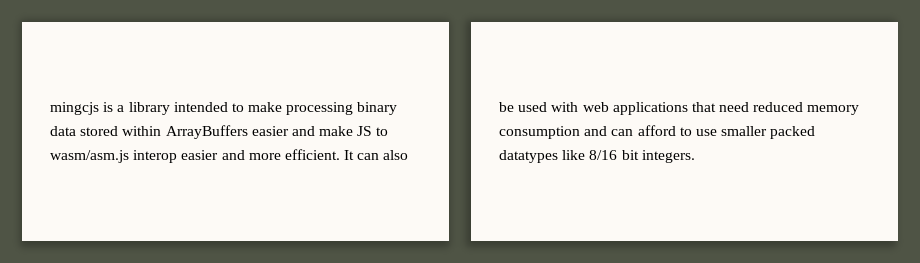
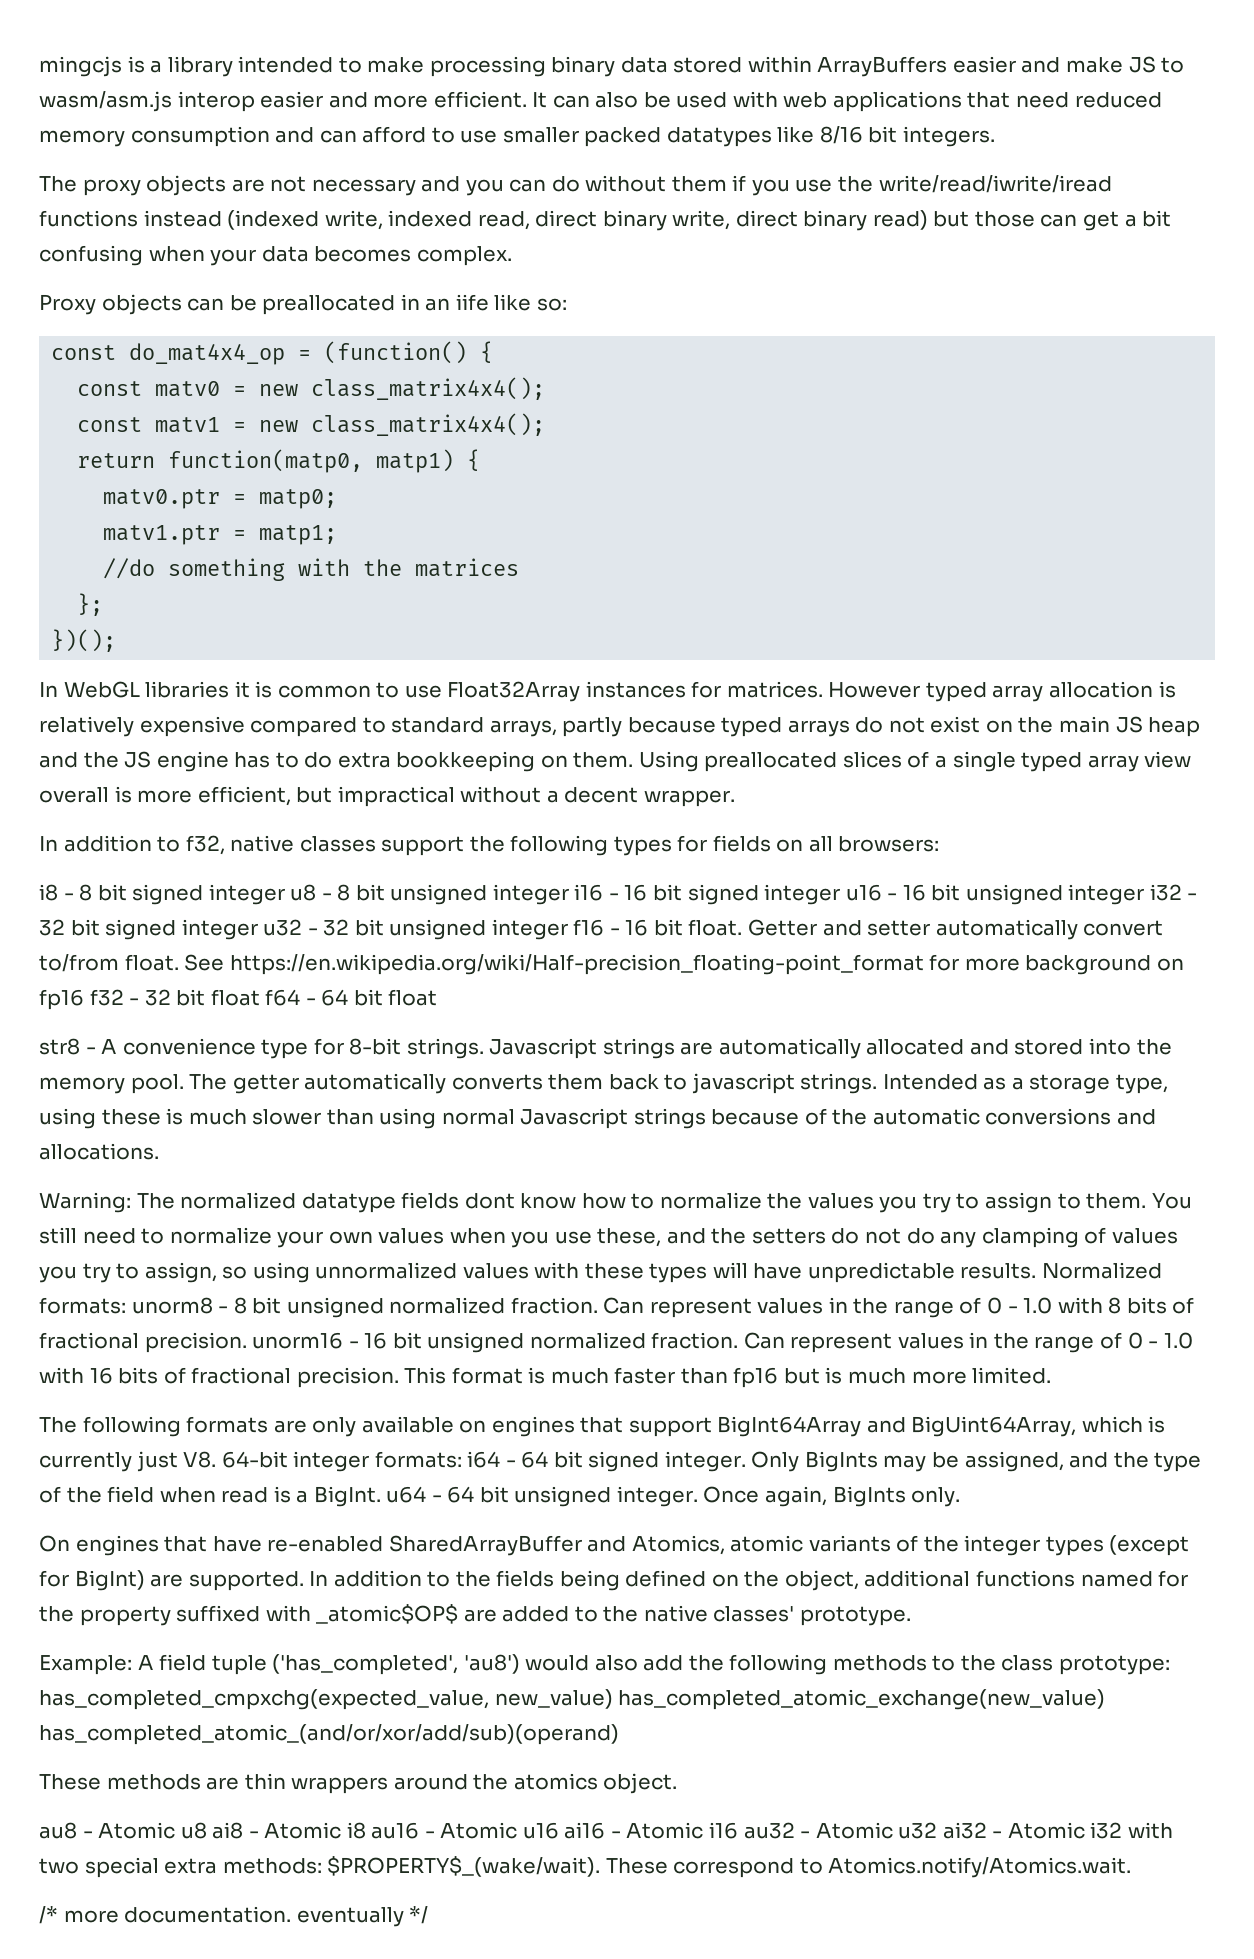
+ The proxy objects are not necessary and you can do without them if you use the write/read/iwrite/iread functions instead (indexed write, indexed read, direct binary write, direct binary read) but those can get a bit confusing when your data becomes complex.
+ Proxy objects can be preallocated in an iife like so:
+ const do_mat4x4_op = (function() {
+ const matv0 = new class_matrix4x4();
+ const matv1 = new class_matrix4x4();
+ return function(matp0, matp1) {
+ matv0.ptr = matp0;
+ matv1.ptr = matp1;
+ //do something with the matrices
+ };
+ })();
+ In WebGL libraries it is common to use Float32Array instances for matrices. However typed array allocation is relatively expensive compared to standard arrays, partly because typed arrays do not exist on the main JS heap and the JS engine has to do extra bookkeeping on them. Using preallocated slices of a single typed array view overall is more efficient, but impractical without a decent wrapper.
+ In addition to f32, native classes support the following types for fields on all browsers:
+ i8 - 8 bit signed integer u8 - 8 bit unsigned integer i16 - 16 bit signed integer u16 - 16 bit unsigned integer i32 - 32 bit signed integer u32 - 32 bit unsigned integer f16 - 16 bit float. Getter and setter automatically convert to/from float. See https://en.wikipedia.org/wiki/Half-precision_floating-point_format for more background on fp16 f32 - 32 bit float f64 - 64 bit float
+ str8 - A convenience type for 8-bit strings. Javascript strings are automatically allocated and stored into the memory pool. The getter automatically converts them back to javascript strings. Intended as a storage type, using these is much slower than using normal Javascript strings because of the automatic conversions and allocations.
+ Warning: The normalized datatype fields dont know how to normalize the values you try to assign to them. You still need to normalize your own values when you use these, and the setters do not do any clamping of values you try to assign, so using unnormalized values with these types will have unpredictable results. Normalized formats: unorm8 - 8 bit unsigned normalized fraction. Can represent values in the range of 0 - 1.0 with 8 bits of fractional precision. unorm16 - 16 bit unsigned normalized fraction. Can represent values in the range of 0 - 1.0 with 16 bits of fractional precision. This format is much faster than fp16 but is much more limited.
+ The following formats are only available on engines that support BigInt64Array and BigUint64Array, which is currently just V8. 64-bit integer formats: i64 - 64 bit signed integer. Only BigInts may be assigned, and the type of the field when read is a BigInt. u64 - 64 bit unsigned integer. Once again, BigInts only.
+ On engines that have re-enabled SharedArrayBuffer and Atomics, atomic variants of the integer types (except for BigInt) are supported. In addition to the fields being defined on the object, additional functions named for the property suffixed with _atomic$OP$ are added to the native classes' prototype.
+ Example: A field tuple ('has_completed', 'au8') would also add the following methods to the class prototype: has_completed_cmpxchg(expected_value, new_value) has_completed_atomic_exchange(new_value) has_completed_atomic_(and/or/xor/add/sub)(operand)
+ These methods are thin wrappers around the atomics object.
+ au8 - Atomic u8 ai8 - Atomic i8 au16 - Atomic u16 ai16 - Atomic i16 au32 - Atomic u32 ai32 - Atomic i32 with two special extra methods: $PROPERTY$_(wake/wait). These correspond to Atomics.notify/Atomics.wait.
+ /* more documentation. eventually */

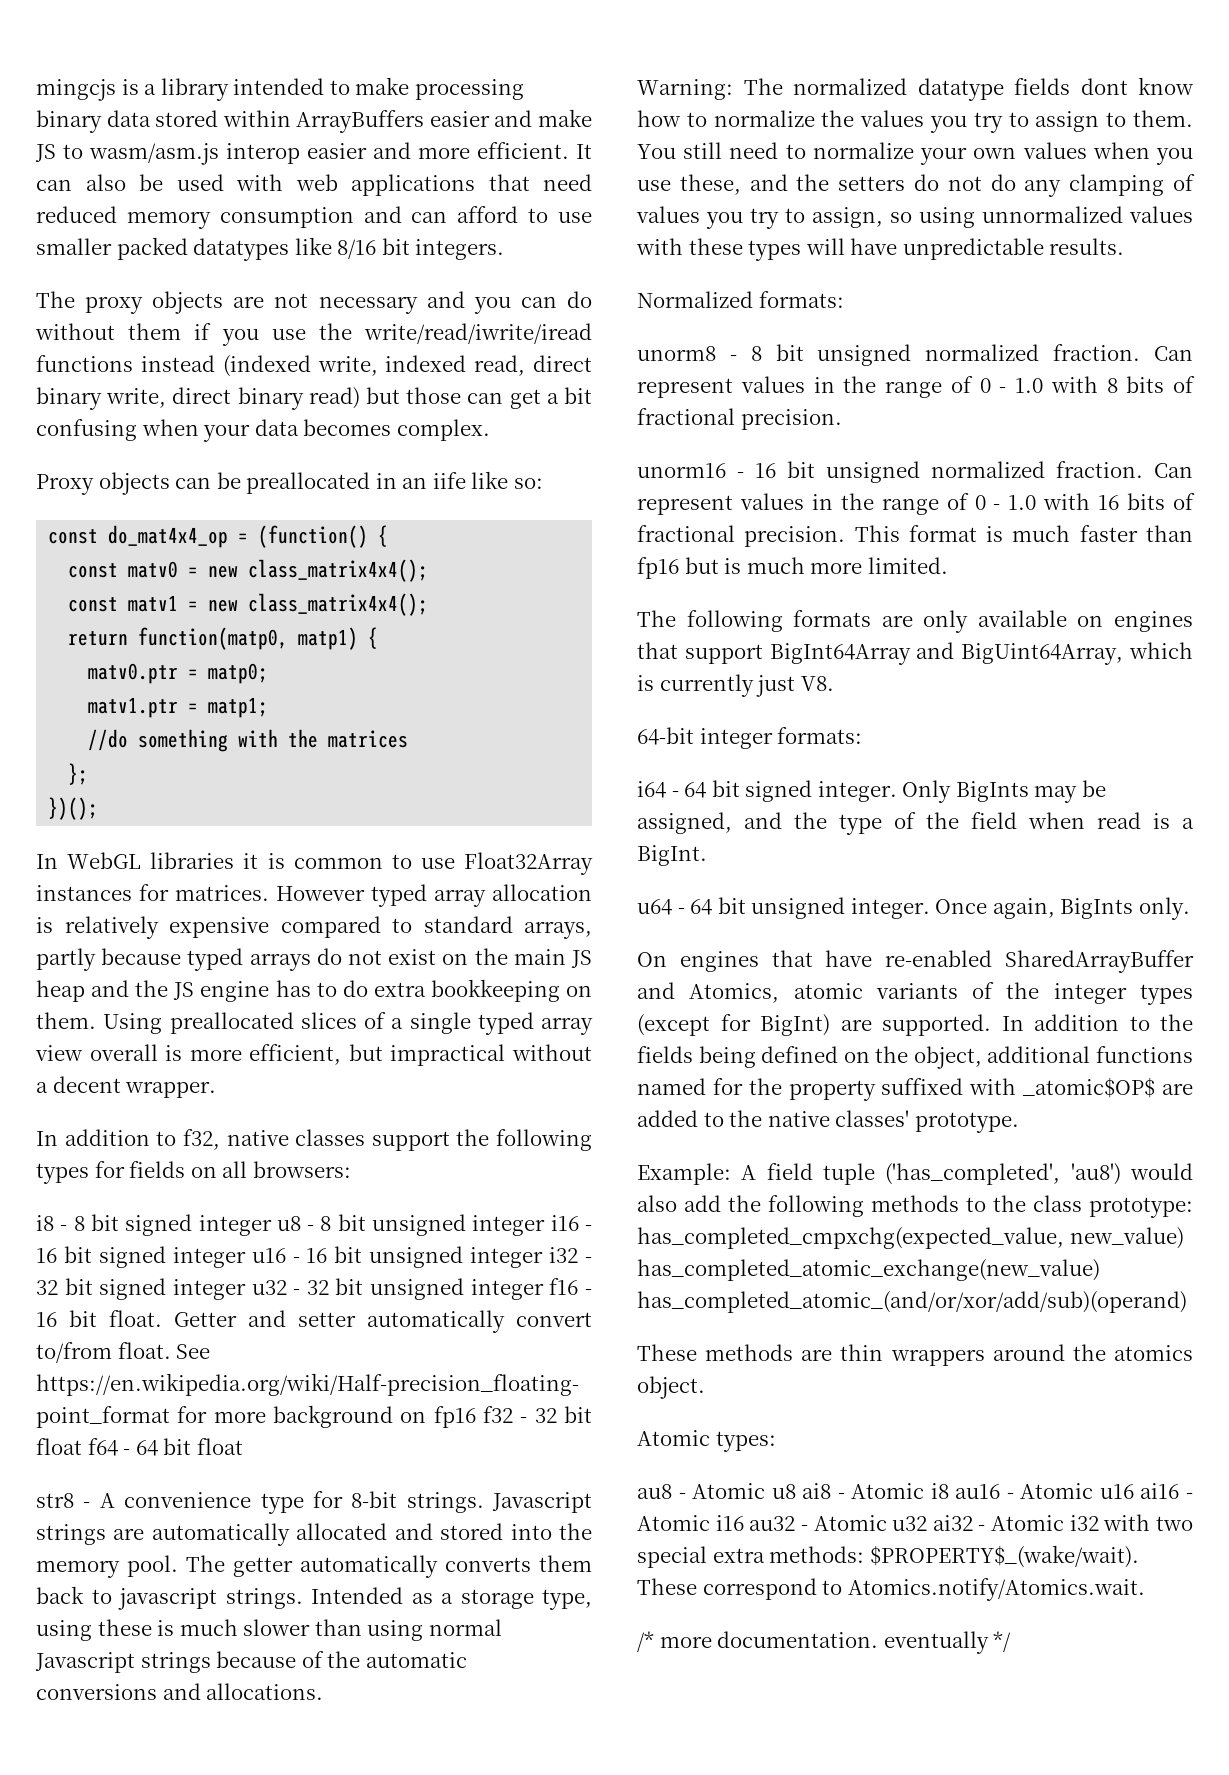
- You still need to normalize your own values when you use these, and the setters do not do any clamping of values you try to assign, so using unnormalized values with these types will have unpredictable results. Normalized formats: unorm8 - 8 bit unsigned normalized fraction.
+ You still need to normalize your own values when you use these, and the setters do not do any clamping of values you try to assign, so using unnormalized values with these types will have unpredictable results.
+ Normalized formats:
+ unorm8 - 8 bit unsigned normalized fraction.
- Can represent values in the range of 0 - 1.0 with 8 bits of fractional precision. unorm16 - 16 bit unsigned normalized fraction.
+ Can represent values in the range of 0 - 1.0 with 8 bits of fractional precision.
+ unorm16 - 16 bit unsigned normalized fraction.
- The following formats are only available on engines that support BigInt64Array and BigUint64Array, which is currently just V8. 64-bit integer formats: i64 - 64 bit signed integer.
+ The following formats are only available on engines that support BigInt64Array and BigUint64Array, which is currently just V8.
+ 64-bit integer formats:
+ i64 - 64 bit signed integer.
- Only BigInts may be assigned, and the type of the field when read is a BigInt. u64 - 64 bit unsigned integer.
+ Only BigInts may be assigned, and the type of the field when read is a BigInt.
+ u64 - 64 bit unsigned integer.
+ Atomic types:

